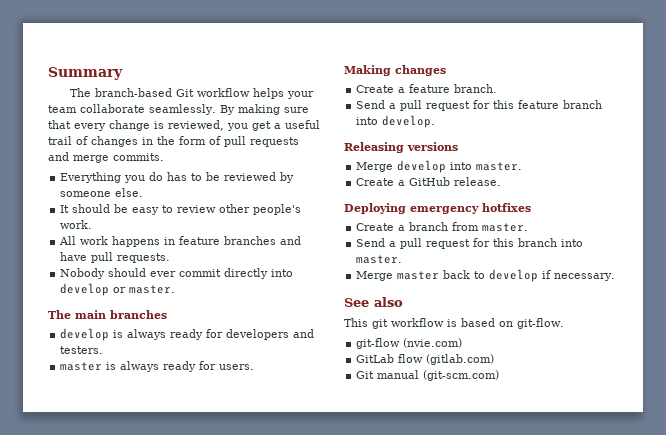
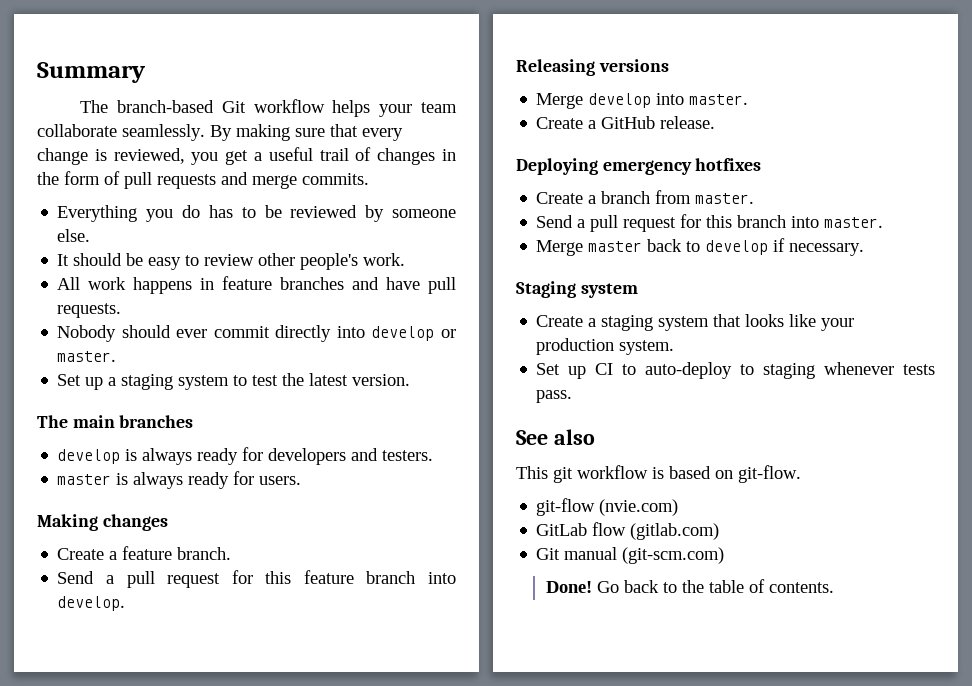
+ Set up a staging system to test the latest version.
+ Staging system
+ Create a staging system that looks like your production system.
+ Set up CI to auto-deploy to staging whenever tests pass.
+ Done! Go back to the table of contents.

